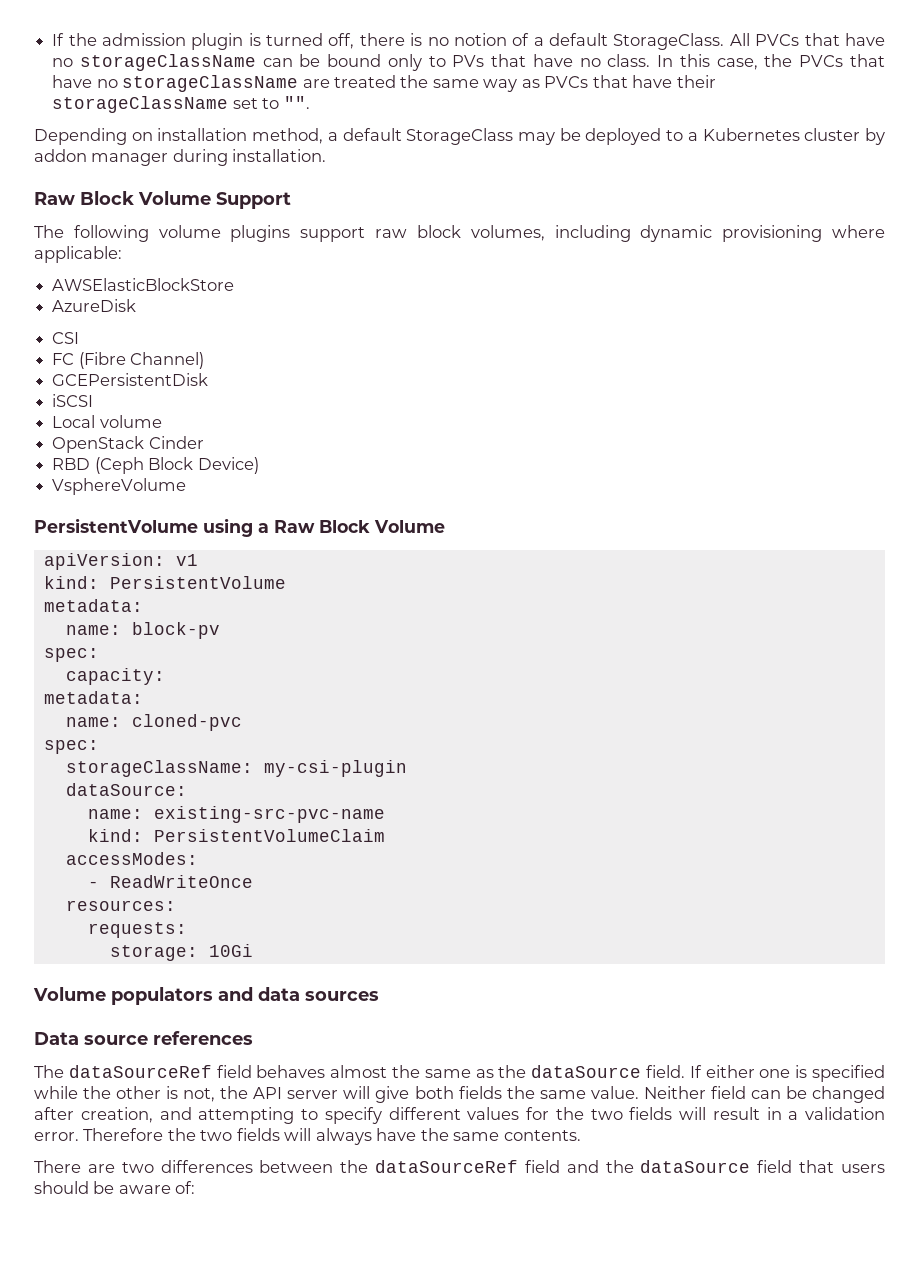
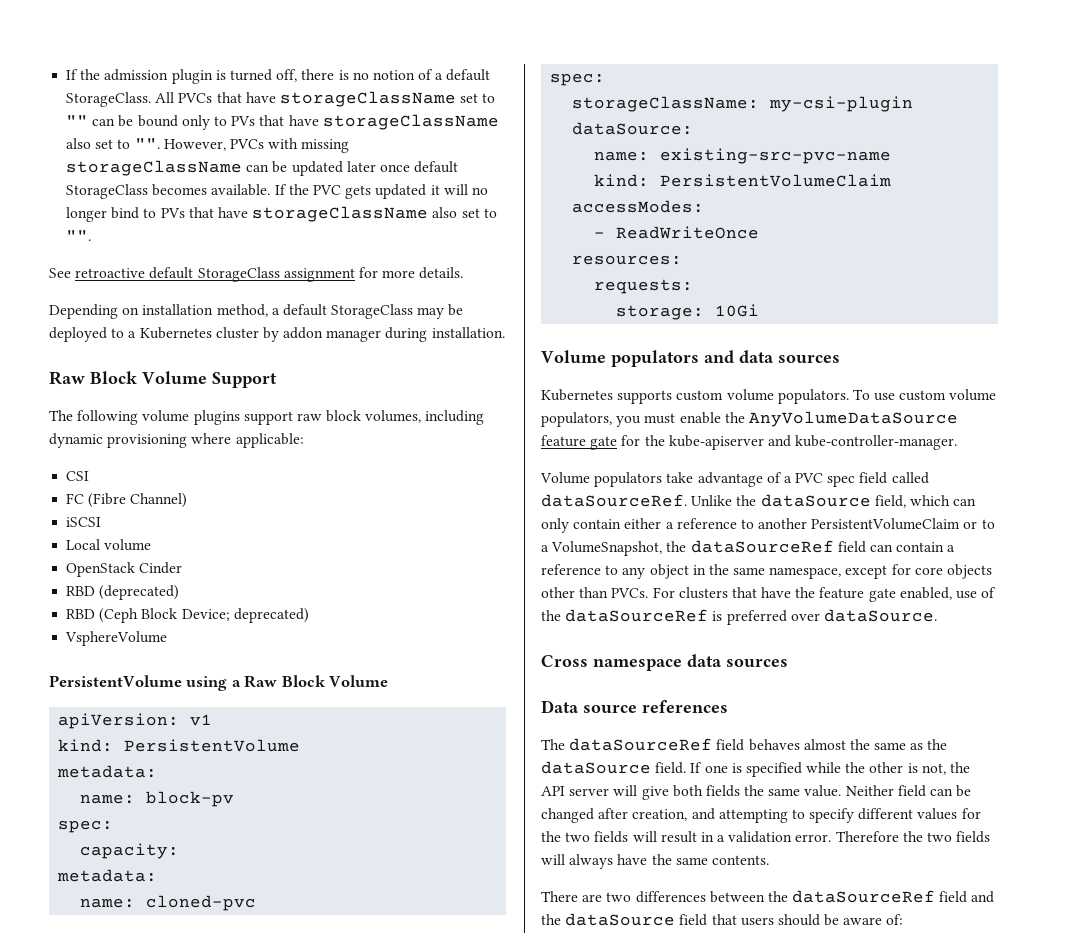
- All PVCs that have no storageClassName can be bound only to PVs that have no class. In this case, the PVCs that have no storageClassName are treated the same way as PVCs that have their storageClassName set to "".
+ All PVCs that have storageClassName set to "" can be bound only to PVs that have storageClassName also set to "". However, PVCs with missing storageClassName can be updated later once default StorageClass becomes available. If the PVC gets updated it will no longer bind to PVs that have storageClassName also set to "".
+ See retroactive default StorageClass assignment for more details.
- AWSElasticBlockStore
- AzureDisk
- GCEPersistentDisk
+ RBD (deprecated)
- RBD (Ceph Block Device)
+ RBD (Ceph Block Device; deprecated)
+ Kubernetes supports custom volume populators. To use custom volume populators, you must enable the AnyVolumeDataSource feature gate for the kube-apiserver and kube-controller-manager.
+ Volume populators take advantage of a PVC spec field called dataSourceRef. Unlike the dataSource field, which can only contain either a reference to another PersistentVolumeClaim or to a VolumeSnapshot, the dataSourceRef field can contain a reference to any object in the same namespace, except for core objects other than PVCs. For clusters that have the feature gate enabled, use of the dataSourceRef is preferred over dataSource.
+ Cross namespace data sources
- If either one is specified while the other is not, the API server will give both fields the same value.
+ If one is specified while the other is not, the API server will give both fields the same value.

